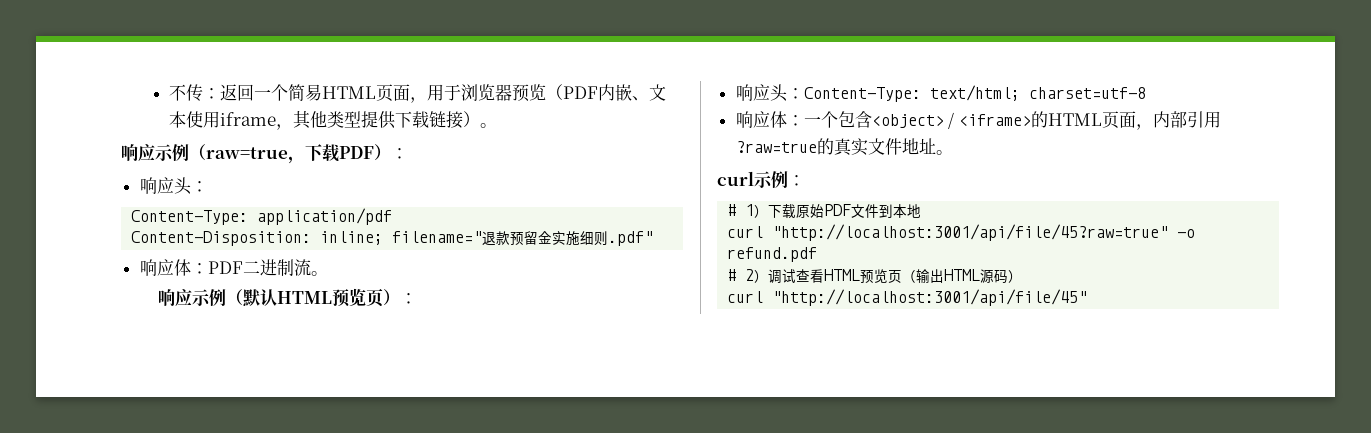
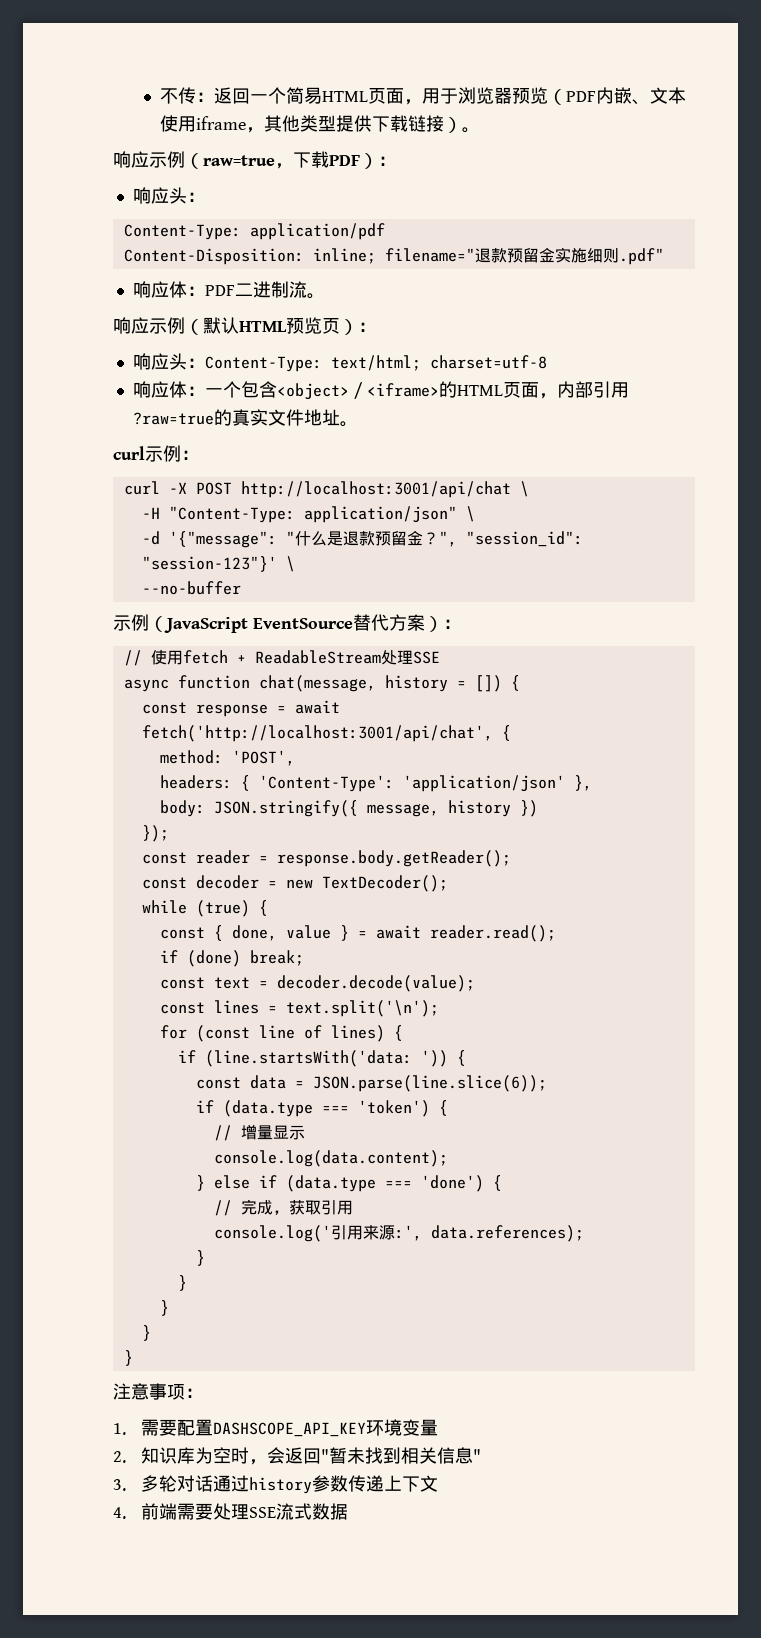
- # 1）下载原始PDF文件到本地
- curl "http://localhost:3001/api/file/45?raw=true" -o refund.pdf
- # 2）调试查看HTML预览页（输出HTML源码）
- curl "http://localhost:3001/api/file/45"
+ curl -X POST http://localhost:3001/api/chat \
+ -H "Content-Type: application/json" \
+ -d '{"message": "什么是退款预留金？", "session_id": "session-123"}' \
+ --no-buffer
+ 示例（JavaScript EventSource替代方案）：
+ // 使用fetch + ReadableStream处理SSE
+ async function chat(message, history = []) {
+ const response = await fetch('http://localhost:3001/api/chat', {
+ method: 'POST',
+ headers: { 'Content-Type': 'application/json' },
+ body: JSON.stringify({ message, history })
+ });
+ const reader = response.body.getReader();
+ const decoder = new TextDecoder();
+ while (true) {
+ const { done, value } = await reader.read();
+ if (done) break;
+ const text = decoder.decode(value);
+ const lines = text.split('\n');
+ for (const line of lines) {
+ if (line.startsWith('data: ')) {
+ const data = JSON.parse(line.slice(6));
+ if (data.type === 'token') {
+ // 增量显示
+ console.log(data.content);
+ } else if (data.type === 'done') {
+ // 完成，获取引用
+ console.log('引用来源:', data.references);
+ }
+ }
+ }
+ }
+ }
+ 注意事项：
+ 1.需要配置DASHSCOPE_API_KEY环境变量
+ 2.知识库为空时，会返回"暂未找到相关信息"
+ 3.多轮对话通过history参数传递上下文
+ 4.前端需要处理SSE流式数据

